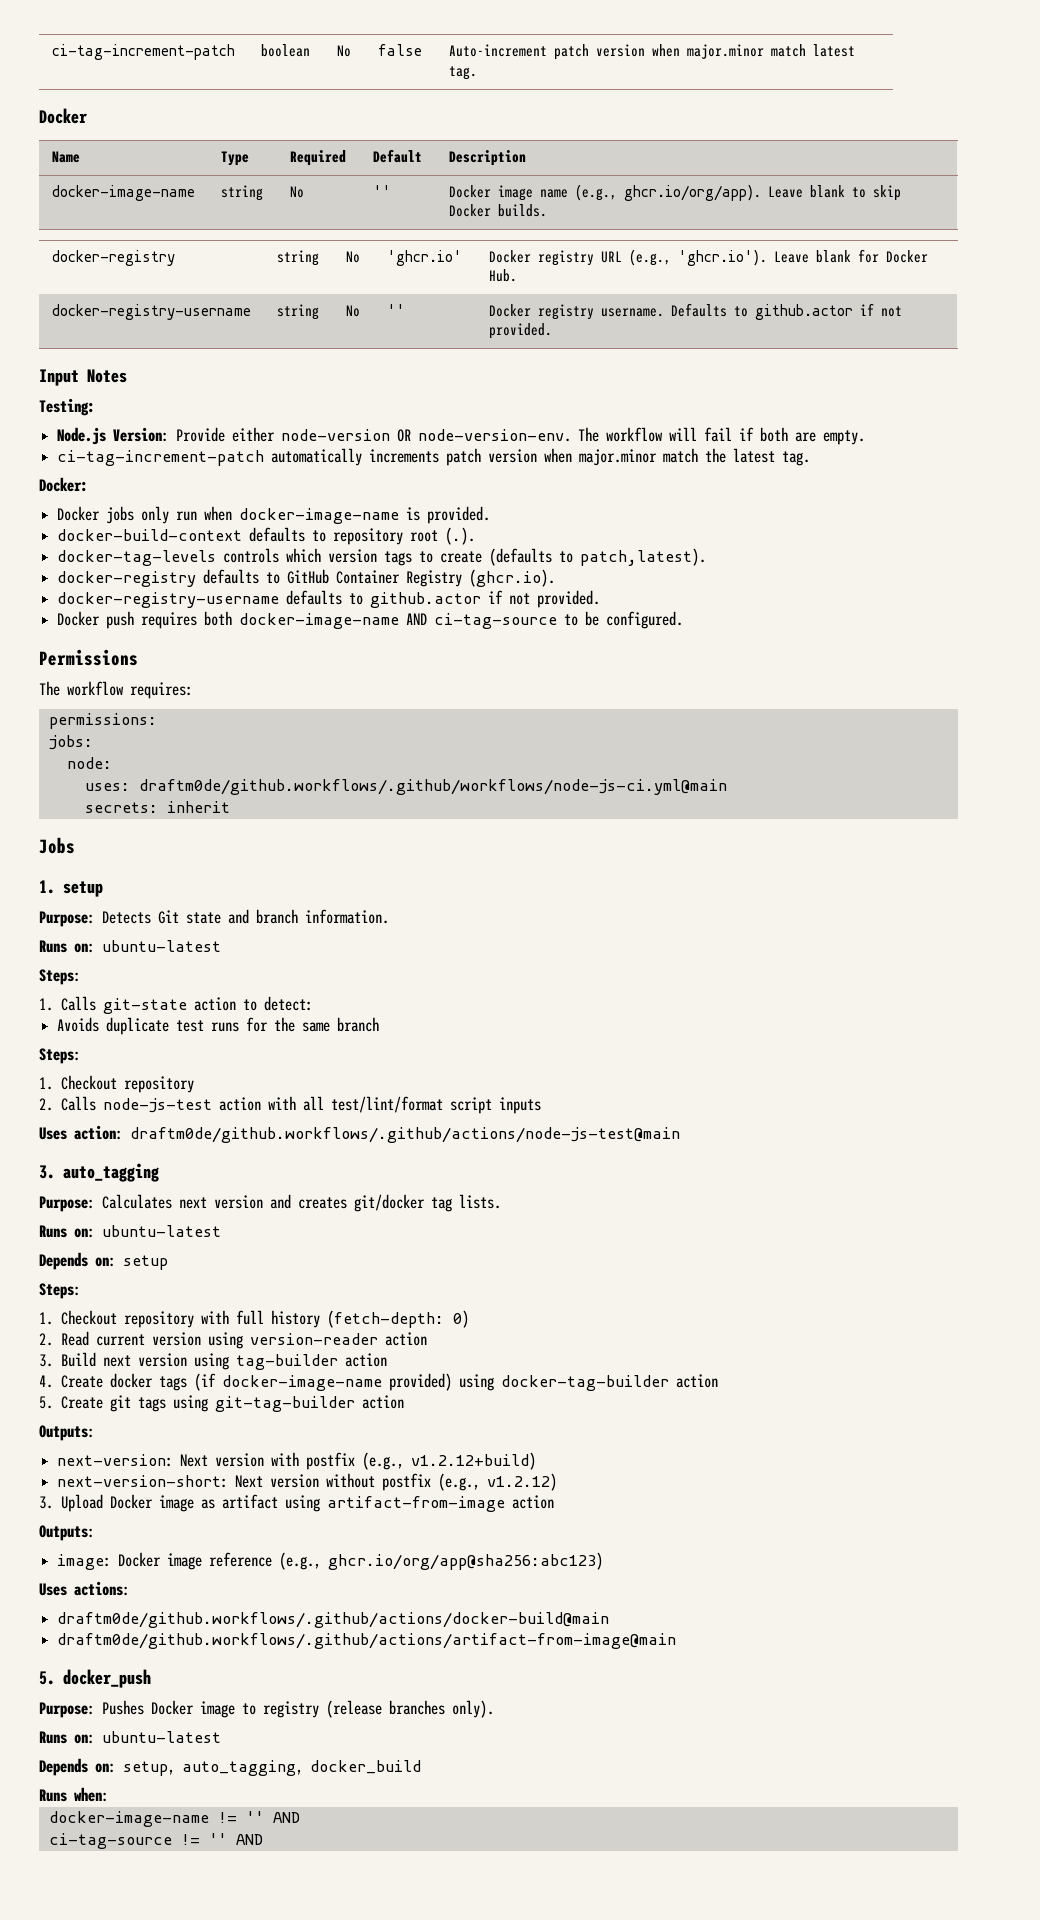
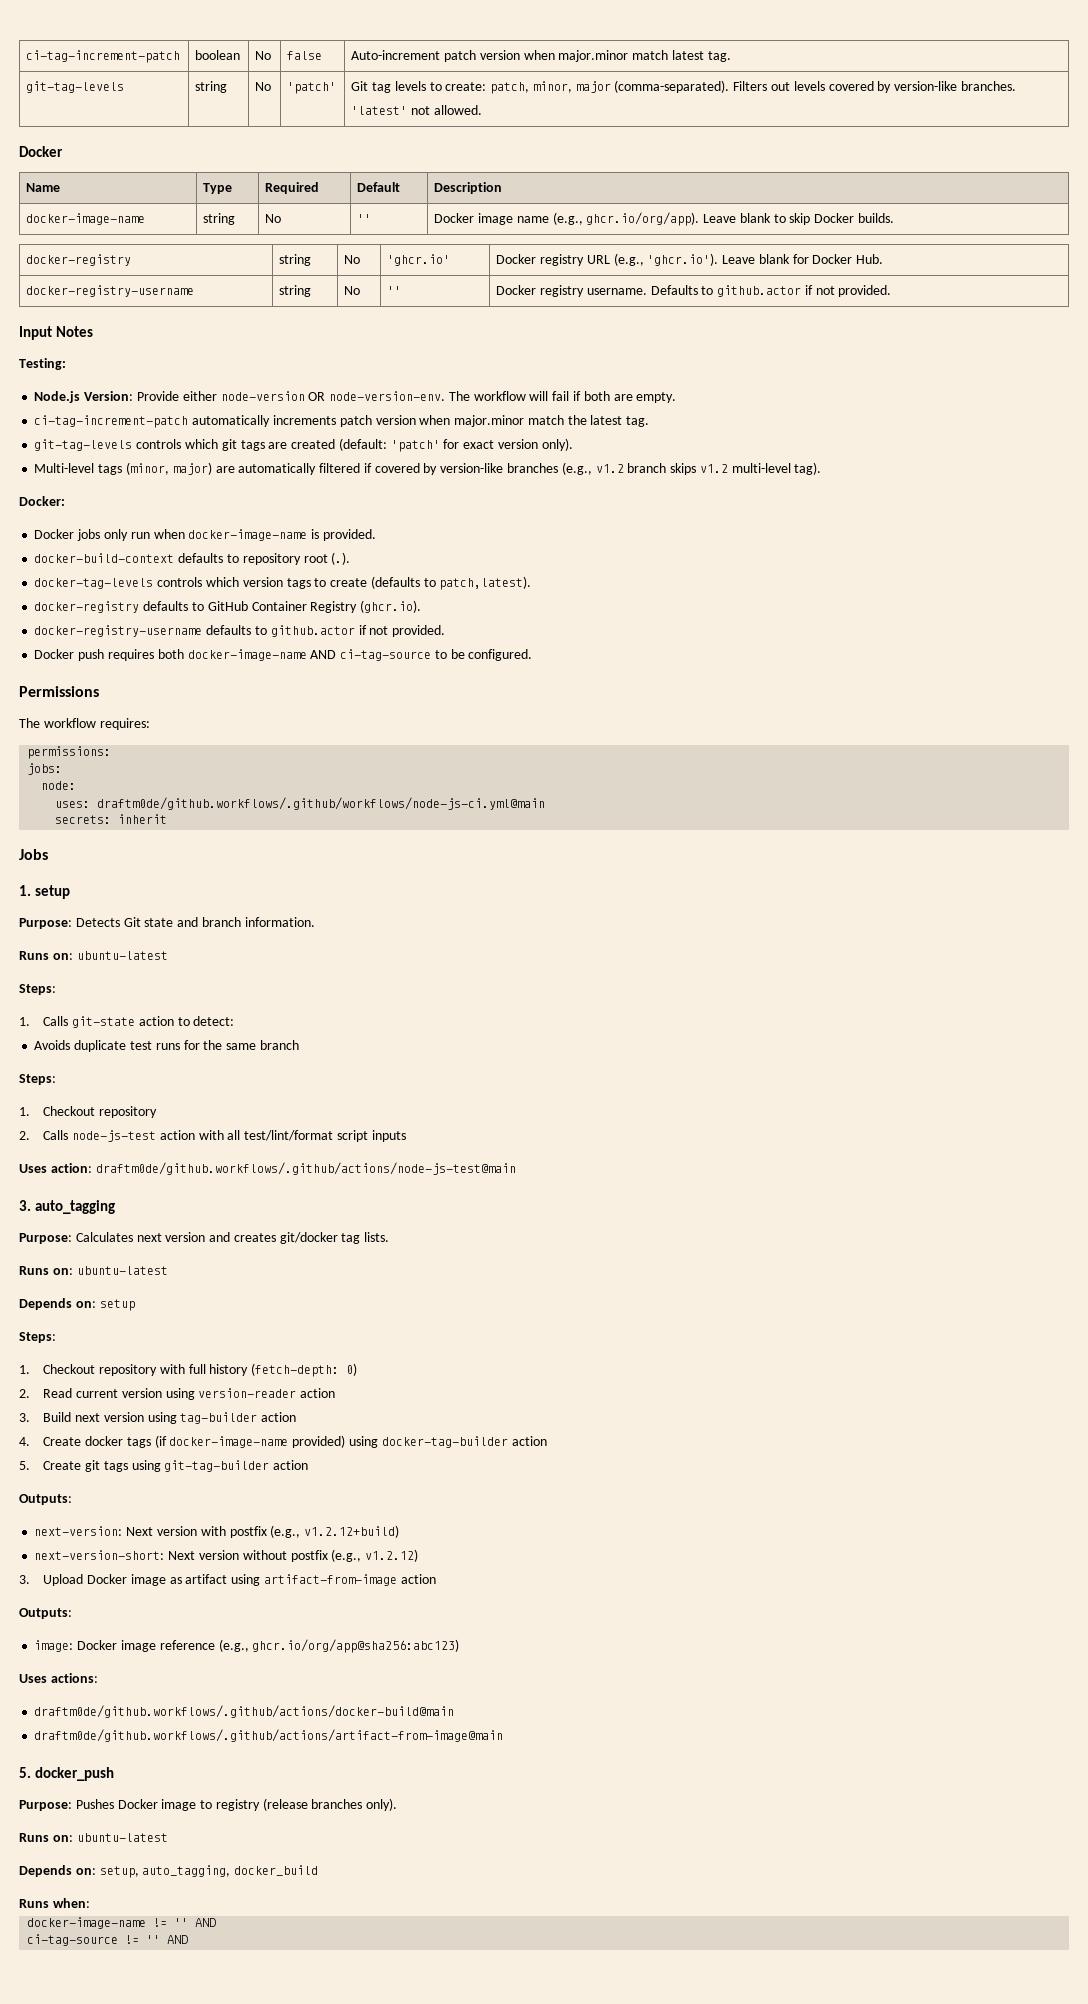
+ git-tag-levels | string | No | 'patch' | Git tag levels to create: patch, minor, major (comma-separated). Filters out levels covered by version-like branches. 'latest' not allowed.
+ git-tag-levels controls which git tags are created (default: 'patch' for exact version only).
+ Multi-level tags (minor, major) are automatically filtered if covered by version-like branches (e.g., v1.2 branch skips v1.2 multi-level tag).

